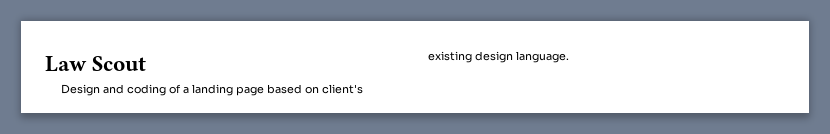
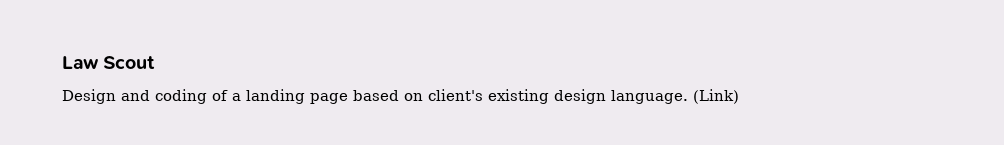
+ (Link)

